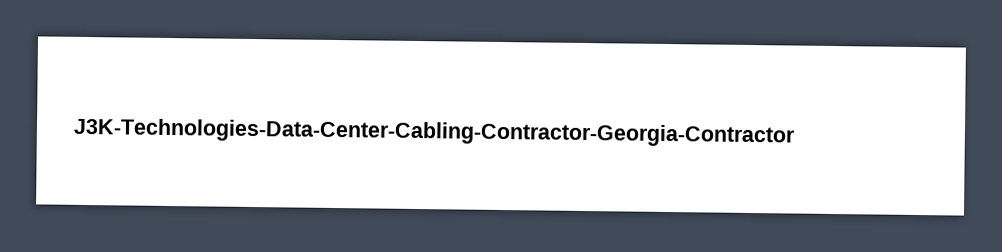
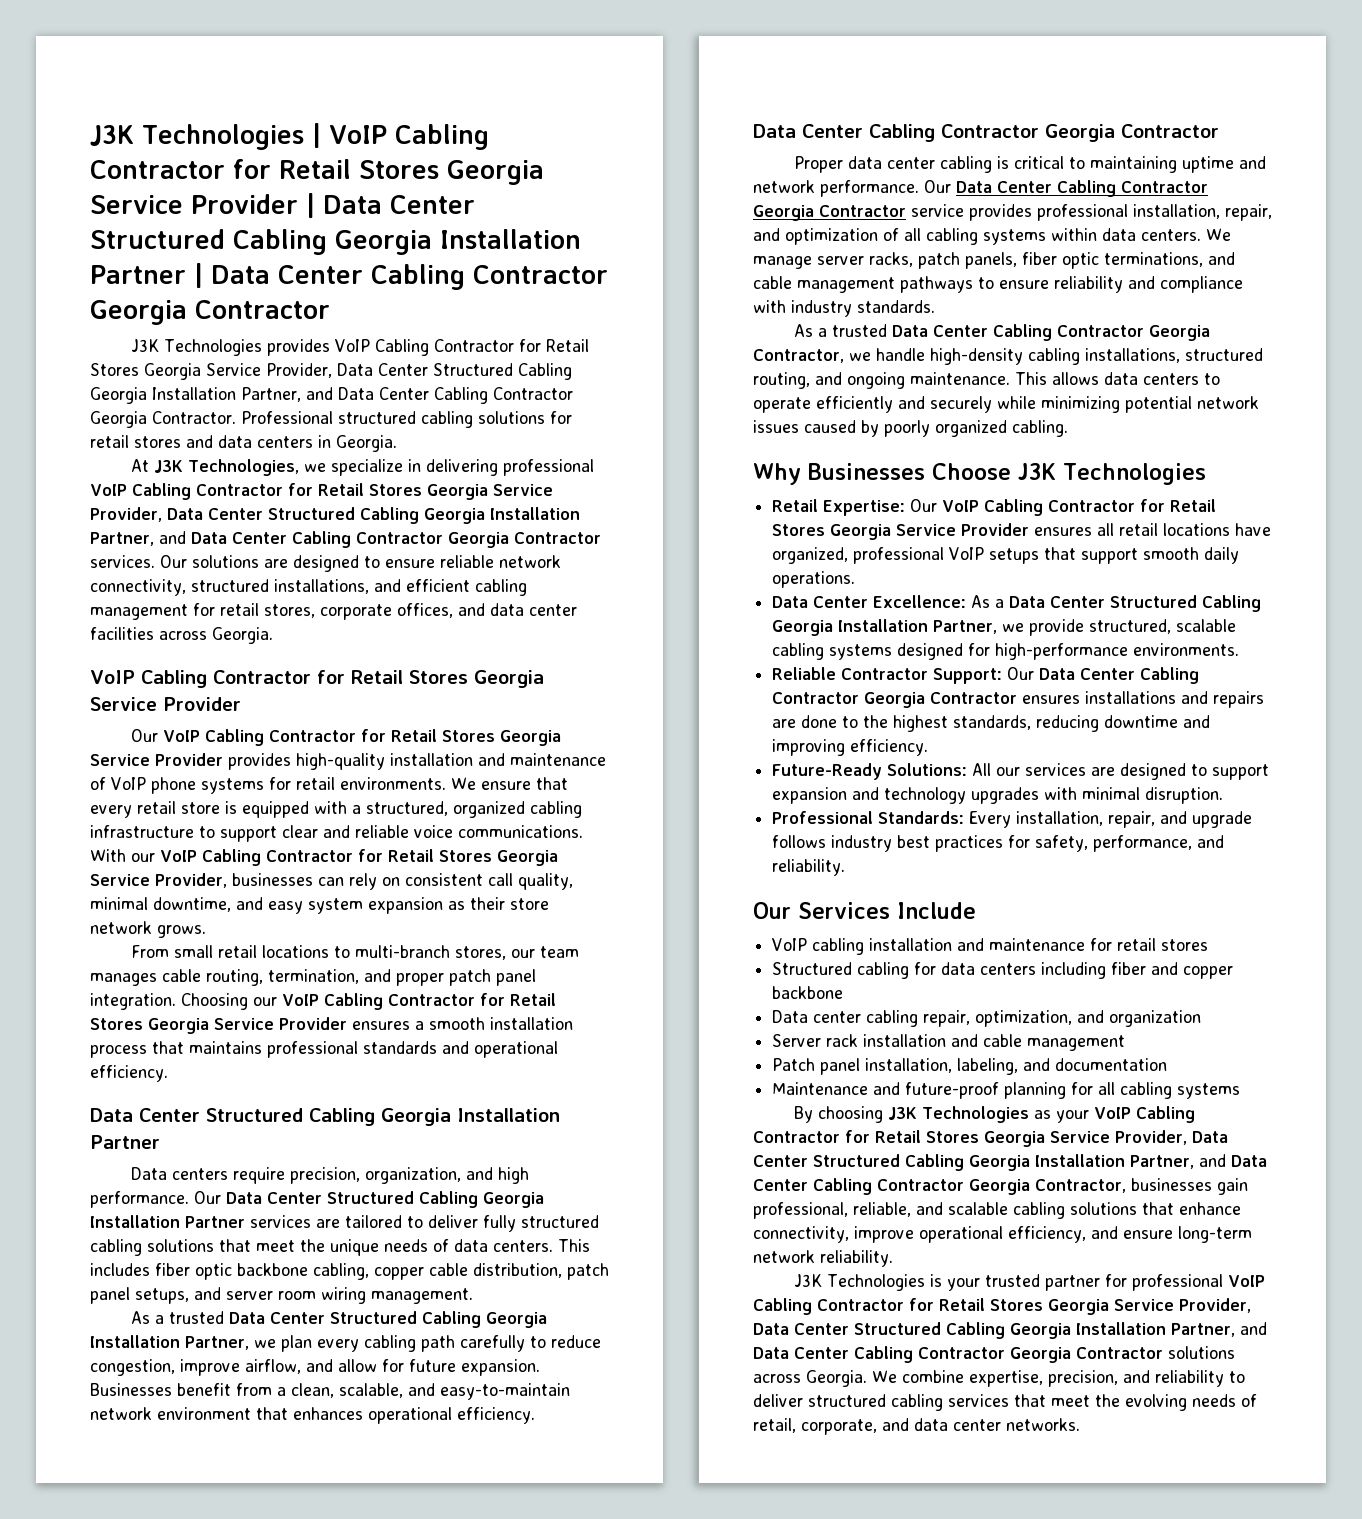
- J3K-Technologies-Data-Center-Cabling-Contractor-Georgia-Contractor
+ J3K Technologies | VoIP Cabling Contractor for Retail Stores Georgia Service Provider | Data Center Structured Cabling Georgia Installation Partner | Data Center Cabling Contractor Georgia Contractor
+ J3K Technologies provides VoIP Cabling Contractor for Retail Stores Georgia Service Provider, Data Center Structured Cabling Georgia Installation Partner, and Data Center Cabling Contractor Georgia Contractor. Professional structured cabling solutions for retail stores and data centers in Georgia.
+ At J3K Technologies, we specialize in delivering professional VoIP Cabling Contractor for Retail Stores Georgia Service Provider, Data Center Structured Cabling Georgia Installation Partner, and Data Center Cabling Contractor Georgia Contractor services. Our solutions are designed to ensure reliable network connectivity, structured installations, and efficient cabling management for retail stores, corporate offices, and data center facilities across Georgia.
+ VoIP Cabling Contractor for Retail Stores Georgia Service Provider
+ Our VoIP Cabling Contractor for Retail Stores Georgia Service Provider provides high-quality installation and maintenance of VoIP phone systems for retail environments. We ensure that every retail store is equipped with a structured, organized cabling infrastructure to support clear and reliable voice communications. With our VoIP Cabling Contractor for Retail Stores Georgia Service Provider, businesses can rely on consistent call quality, minimal downtime, and easy system expansion as their store network grows.
+ From small retail locations to multi-branch stores, our team manages cable routing, termination, and proper patch panel integration. Choosing our VoIP Cabling Contractor for Retail Stores Georgia Service Provider ensures a smooth installation process that maintains professional standards and operational efficiency.
+ Data Center Structured Cabling Georgia Installation Partner
+ Data centers require precision, organization, and high performance. Our Data Center Structured Cabling Georgia Installation Partner services are tailored to deliver fully structured cabling solutions that meet the unique needs of data centers. This includes fiber optic backbone cabling, copper cable distribution, patch panel setups, and server room wiring management.
+ As a trusted Data Center Structured Cabling Georgia Installation Partner, we plan every cabling path carefully to reduce congestion, improve airflow, and allow for future expansion. Businesses benefit from a clean, scalable, and easy-to-maintain network environment that enhances operational efficiency.
+ Data Center Cabling Contractor Georgia Contractor
+ Proper data center cabling is critical to maintaining uptime and network performance. Our Data Center Cabling Contractor Georgia Contractor service provides professional installation, repair, and optimization of all cabling systems within data centers. We manage server racks, patch panels, fiber optic terminations, and cable management pathways to ensure reliability and compliance with industry standards.
+ As a trusted Data Center Cabling Contractor Georgia Contractor, we handle high-density cabling installations, structured routing, and ongoing maintenance. This allows data centers to operate efficiently and securely while minimizing potential network issues caused by poorly organized cabling.
+ Why Businesses Choose J3K Technologies
+ Retail Expertise: Our VoIP Cabling Contractor for Retail Stores Georgia Service Provider ensures all retail locations have organized, professional VoIP setups that support smooth daily operations.
+ Data Center Excellence: As a Data Center Structured Cabling Georgia Installation Partner, we provide structured, scalable cabling systems designed for high-performance environments.
+ Reliable Contractor Support: Our Data Center Cabling Contractor Georgia Contractor ensures installations and repairs are done to the highest standards, reducing downtime and improving efficiency.
+ Future-Ready Solutions: All our services are designed to support expansion and technology upgrades with minimal disruption.
+ Professional Standards: Every installation, repair, and upgrade follows industry best practices for safety, performance, and reliability.
+ Our Services Include
+ VoIP cabling installation and maintenance for retail stores
+ Structured cabling for data centers including fiber and copper backbone
+ Data center cabling repair, optimization, and organization
+ Server rack installation and cable management
+ Patch panel installation, labeling, and documentation
+ Maintenance and future-proof planning for all cabling systems
+ By choosing J3K Technologies as your VoIP Cabling Contractor for Retail Stores Georgia Service Provider, Data Center Structured Cabling Georgia Installation Partner, and Data Center Cabling Contractor Georgia Contractor, businesses gain professional, reliable, and scalable cabling solutions that enhance connectivity, improve operational efficiency, and ensure long-term network reliability.
+ J3K Technologies is your trusted partner for professional VoIP Cabling Contractor for Retail Stores Georgia Service Provider, Data Center Structured Cabling Georgia Installation Partner, and Data Center Cabling Contractor Georgia Contractor solutions across Georgia. We combine expertise, precision, and reliability to deliver structured cabling services that meet the evolving needs of retail, corporate, and data center networks.

